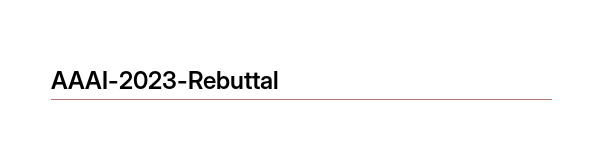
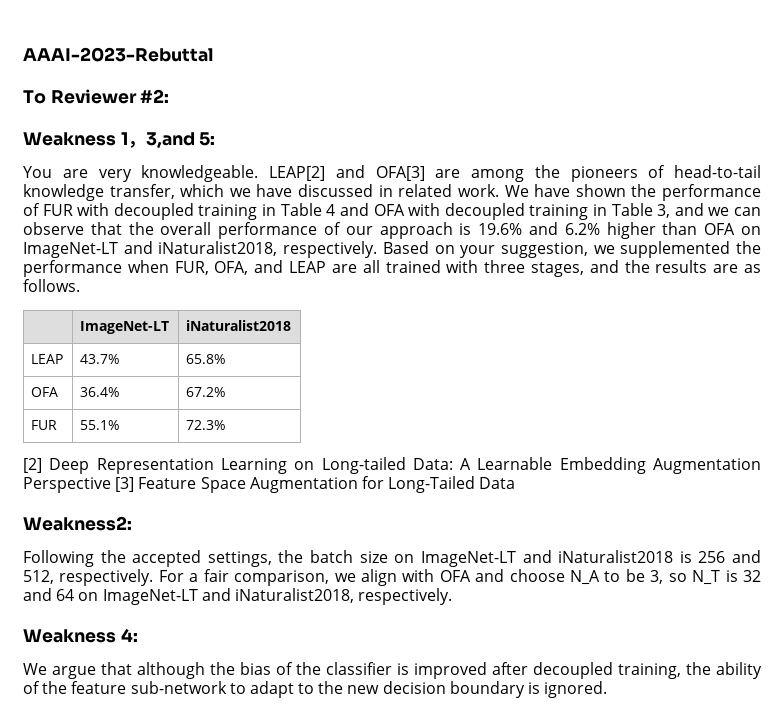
+ To Reviewer #2:
+ Weakness 1，3,and 5:
+ You are very knowledgeable. LEAP[2] and OFA[3] are among the pioneers of head-to-tail knowledge transfer, which we have discussed in related work. We have shown the performance of FUR with decoupled training in Table 4 and OFA with decoupled training in Table 3, and we can observe that the overall performance of our approach is 19.6% and 6.2% higher than OFA on ImageNet-LT and iNaturalist2018, respectively. Based on your suggestion, we supplemented the performance when FUR, OFA, and LEAP are all trained with three stages, and the results are as follows.
+ | ImageNet-LT | iNaturalist2018
+ LEAP | 43.7% | 65.8%
+ OFA | 36.4% | 67.2%
+ FUR | 55.1% | 72.3%
+ [2] Deep Representation Learning on Long-tailed Data: A Learnable Embedding Augmentation Perspective [3] Feature Space Augmentation for Long-Tailed Data
+ Weakness2:
+ Following the accepted settings, the batch size on ImageNet-LT and iNaturalist2018 is 256 and 512, respectively. For a fair comparison, we align with OFA and choose N_A to be 3, so N_T is 32 and 64 on ImageNet-LT and iNaturalist2018, respectively.
+ Weakness 4:
+ We argue that although the bias of the classifier is improved after decoupled training, the ability of the feature sub-network to adapt to the new decision boundary is ignored.

